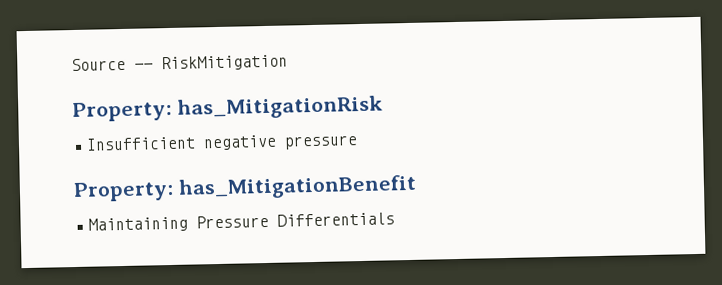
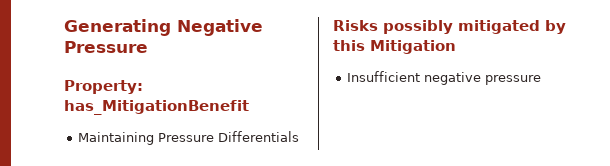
- Source -- RiskMitigation
- Property: has_MitigationRisk
- Insufficient negative pressure
+ Generating Negative Pressure
+ Risks possibly mitigated by this Mitigation
+ Insufficient negative pressure

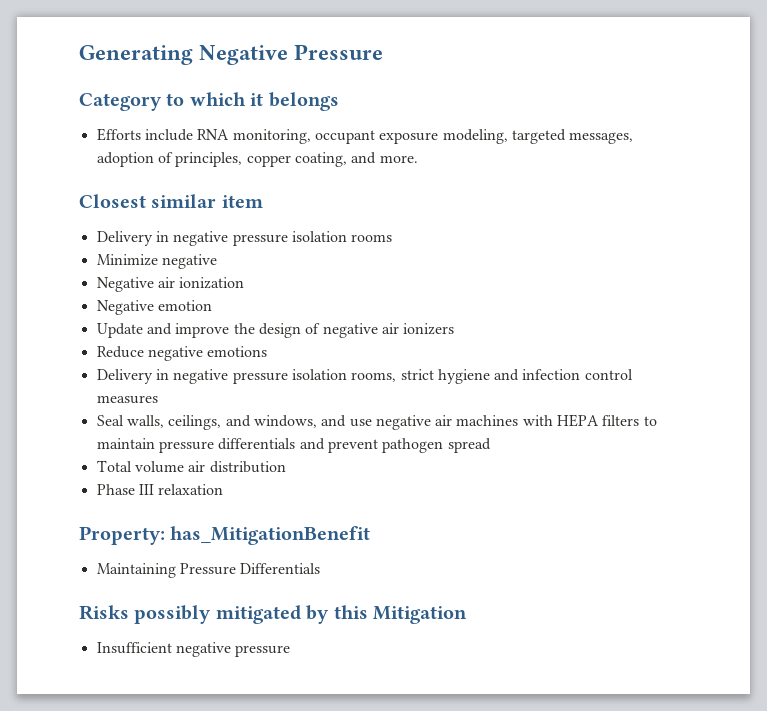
+ Category to which it belongs
+ Efforts include RNA monitoring, occupant exposure modeling, targeted messages, adoption of principles, copper coating, and more.
+ Closest similar item
+ Delivery in negative pressure isolation rooms
+ Minimize negative
+ Negative air ionization
+ Negative emotion
+ Update and improve the design of negative air ionizers
+ Reduce negative emotions
+ Delivery in negative pressure isolation rooms, strict hygiene and infection control measures
+ Seal walls, ceilings, and windows, and use negative air machines with HEPA filters to maintain pressure differentials and prevent pathogen spread
+ Total volume air distribution
+ Phase III relaxation

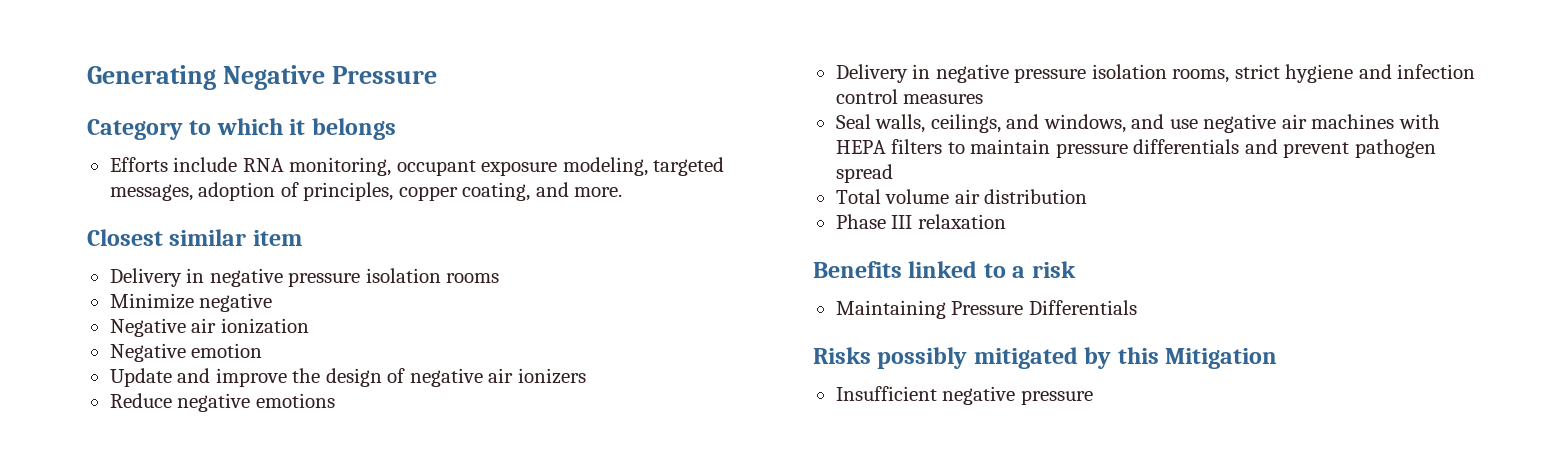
- Property: has_MitigationBenefit
+ Benefits linked to a risk

